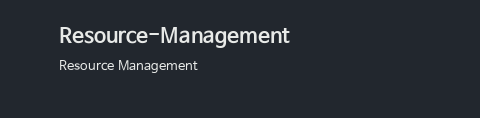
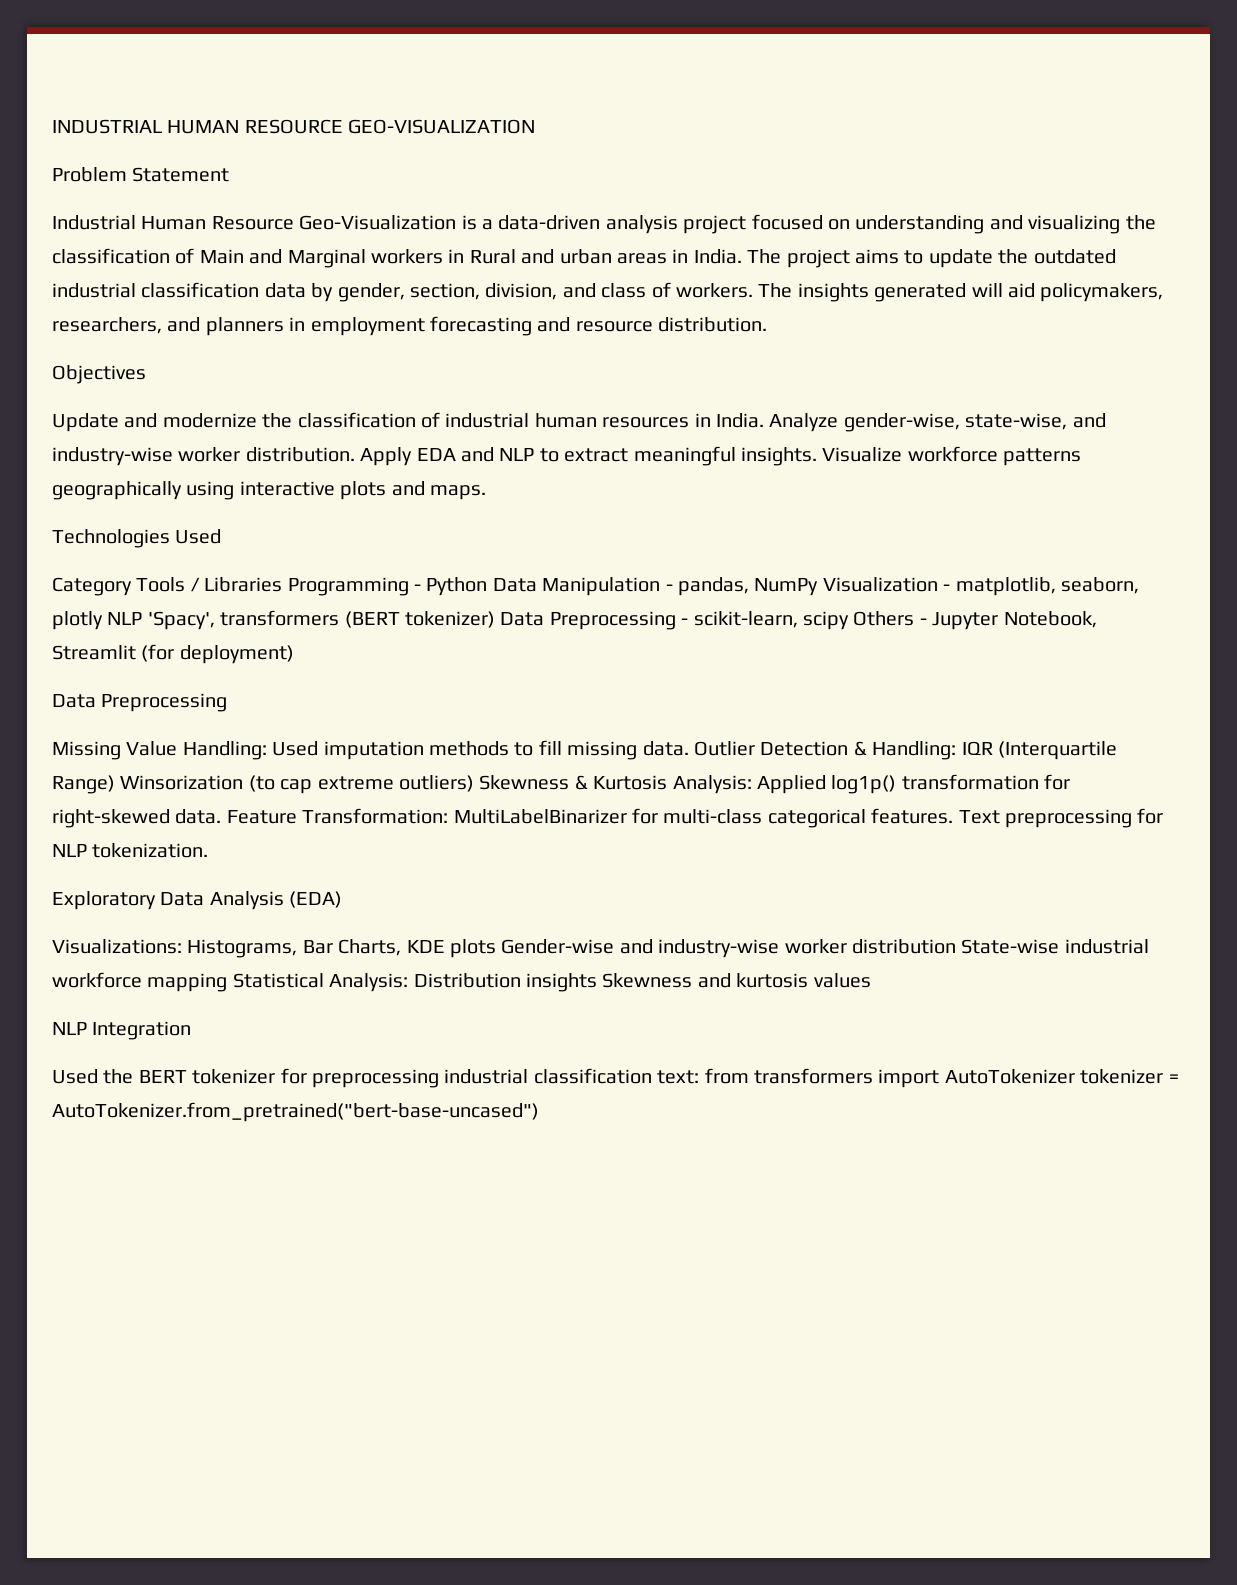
- Resource-Management
- Resource Management
+ INDUSTRIAL HUMAN RESOURCE GEO-VISUALIZATION
+ Problem Statement
+ Industrial Human Resource Geo-Visualization is a data-driven analysis project focused on understanding and visualizing the classification of Main and Marginal workers in Rural and urban areas in India. The project aims to update the outdated industrial classification data by gender, section, division, and class of workers. The insights generated will aid policymakers, researchers, and planners in employment forecasting and resource distribution.
+ Objectives
+ Update and modernize the classification of industrial human resources in India. Analyze gender-wise, state-wise, and industry-wise worker distribution. Apply EDA and NLP to extract meaningful insights. Visualize workforce patterns geographically using interactive plots and maps.
+ Technologies Used
+ Category Tools / Libraries Programming - Python Data Manipulation - pandas, NumPy Visualization - matplotlib, seaborn, plotly NLP 'Spacy', transformers (BERT tokenizer) Data Preprocessing - scikit-learn, scipy Others - Jupyter Notebook, Streamlit (for deployment)
+ Data Preprocessing
+ Missing Value Handling: Used imputation methods to fill missing data. Outlier Detection & Handling: IQR (Interquartile Range) Winsorization (to cap extreme outliers) Skewness & Kurtosis Analysis: Applied log1p() transformation for right-skewed data. Feature Transformation: MultiLabelBinarizer for multi-class categorical features. Text preprocessing for NLP tokenization.
+ Exploratory Data Analysis (EDA)
+ Visualizations: Histograms, Bar Charts, KDE plots Gender-wise and industry-wise worker distribution State-wise industrial workforce mapping Statistical Analysis: Distribution insights Skewness and kurtosis values
+ NLP Integration
+ Used the BERT tokenizer for preprocessing industrial classification text: from transformers import AutoTokenizer tokenizer = AutoTokenizer.from_pretrained("bert-base-uncased")

